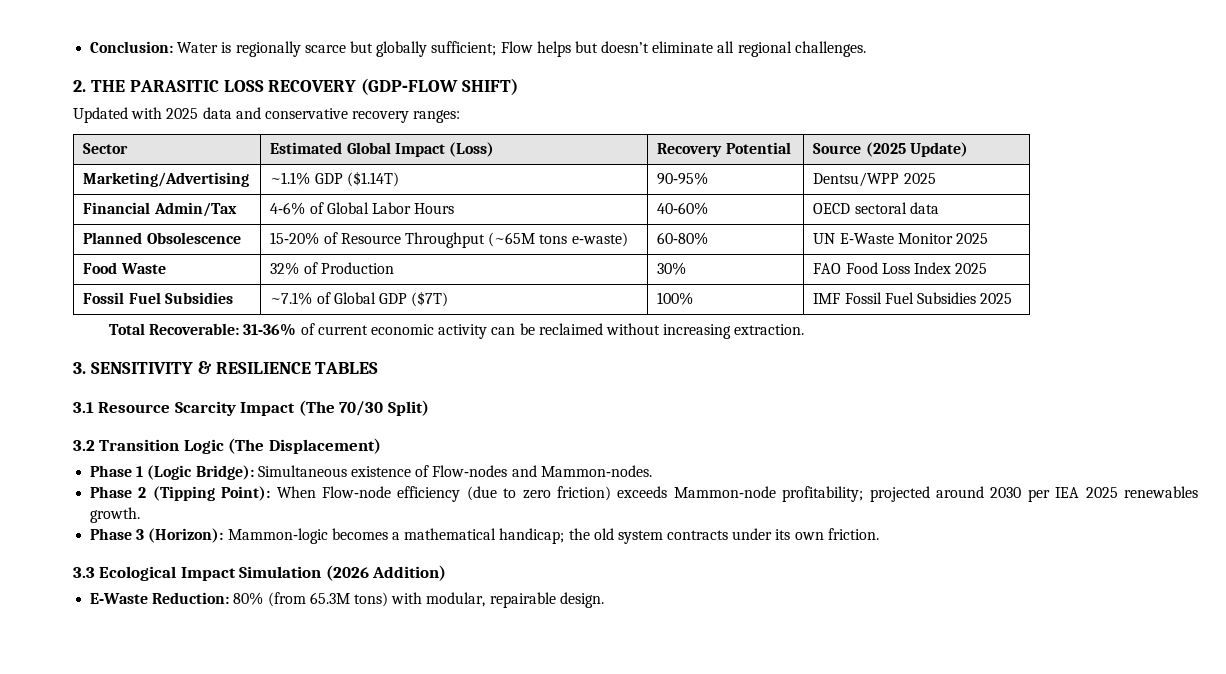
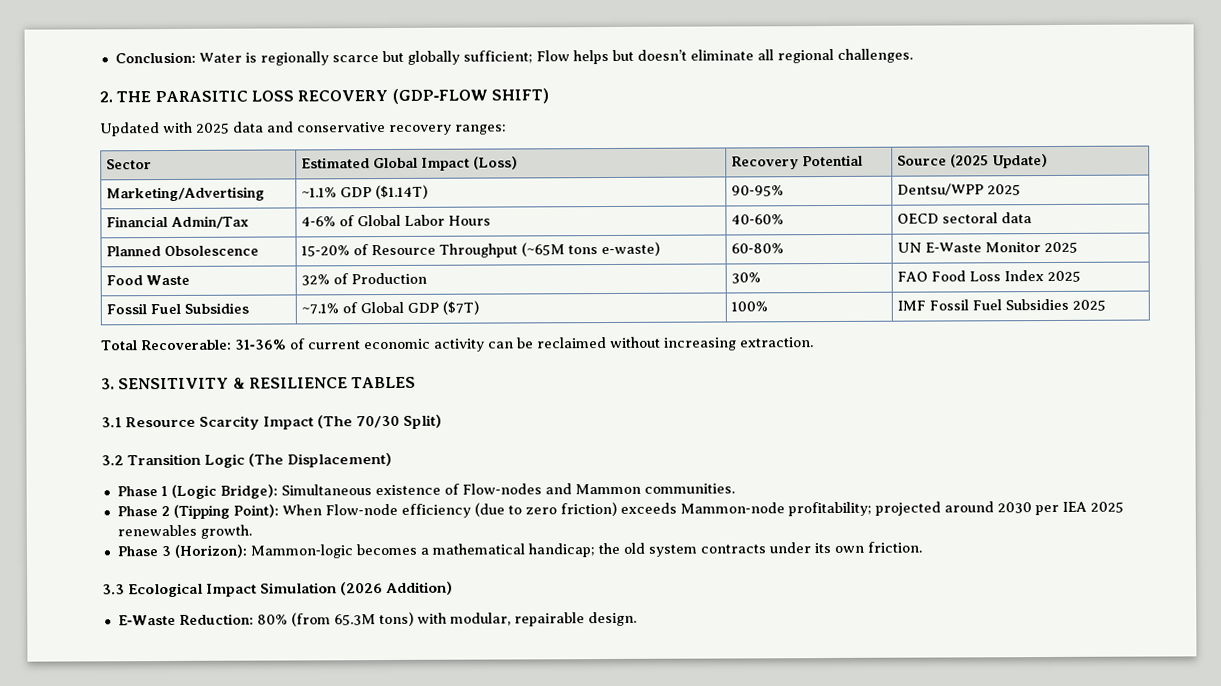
- Phase 1 (Logic Bridge): Simultaneous existence of Flow‑nodes and Mammon‑nodes.
+ Phase 1 (Logic Bridge): Simultaneous existence of Flow‑nodes and Mammon communities.

